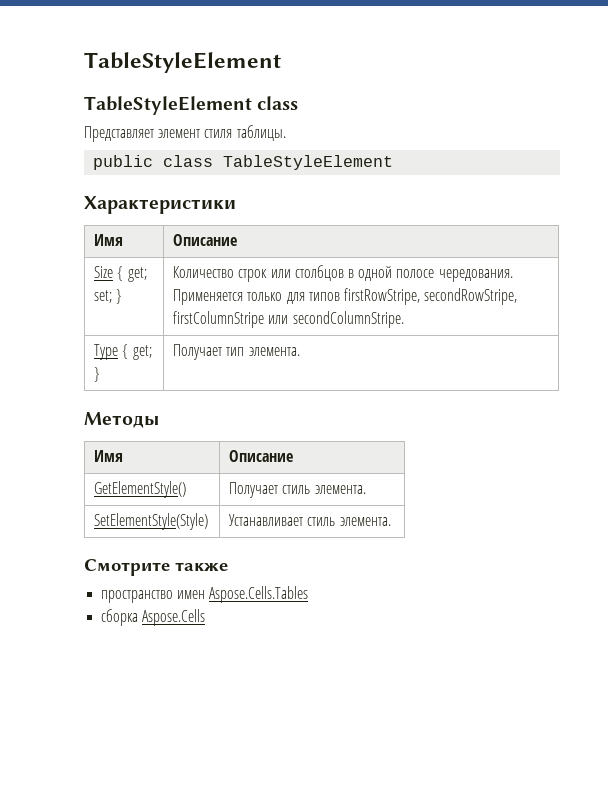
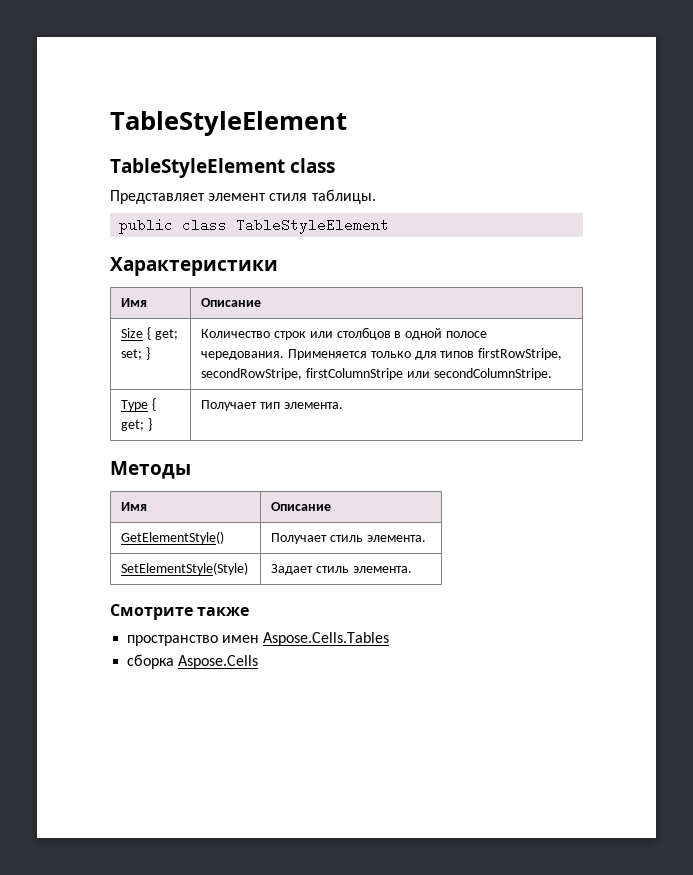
- SetElementStyle(Style) | Устанавливает стиль элемента.
+ SetElementStyle(Style) | Задает стиль элемента.

